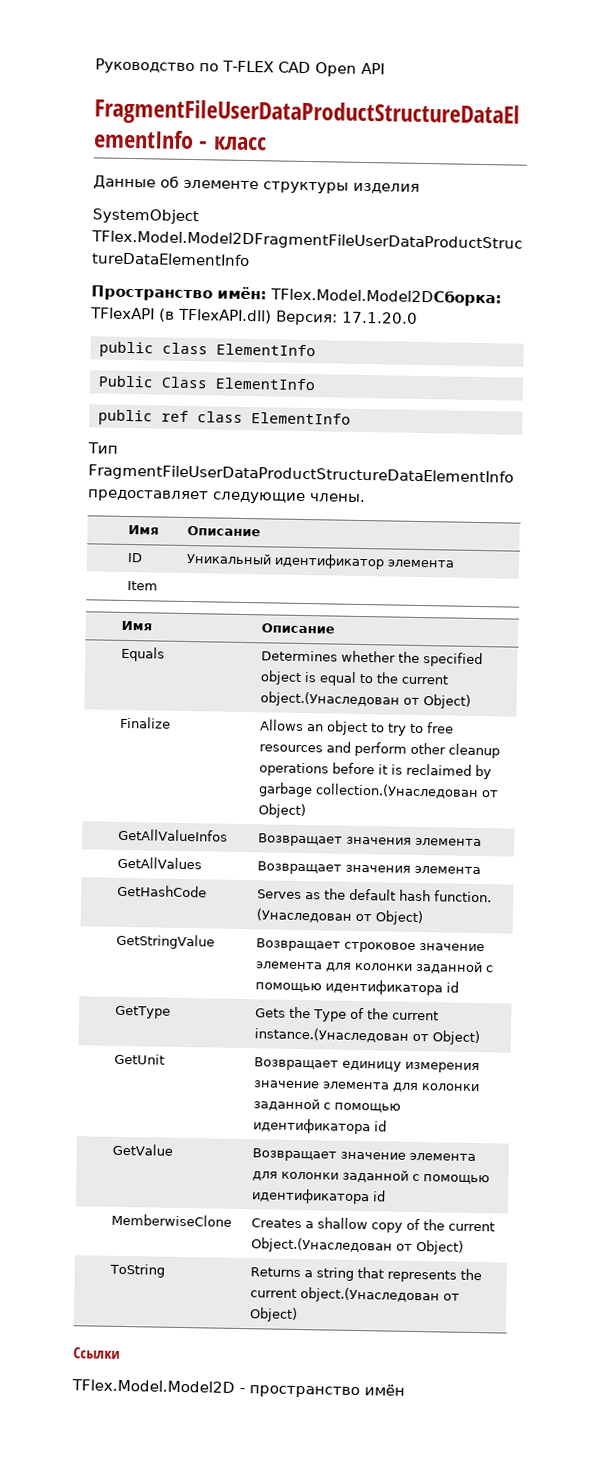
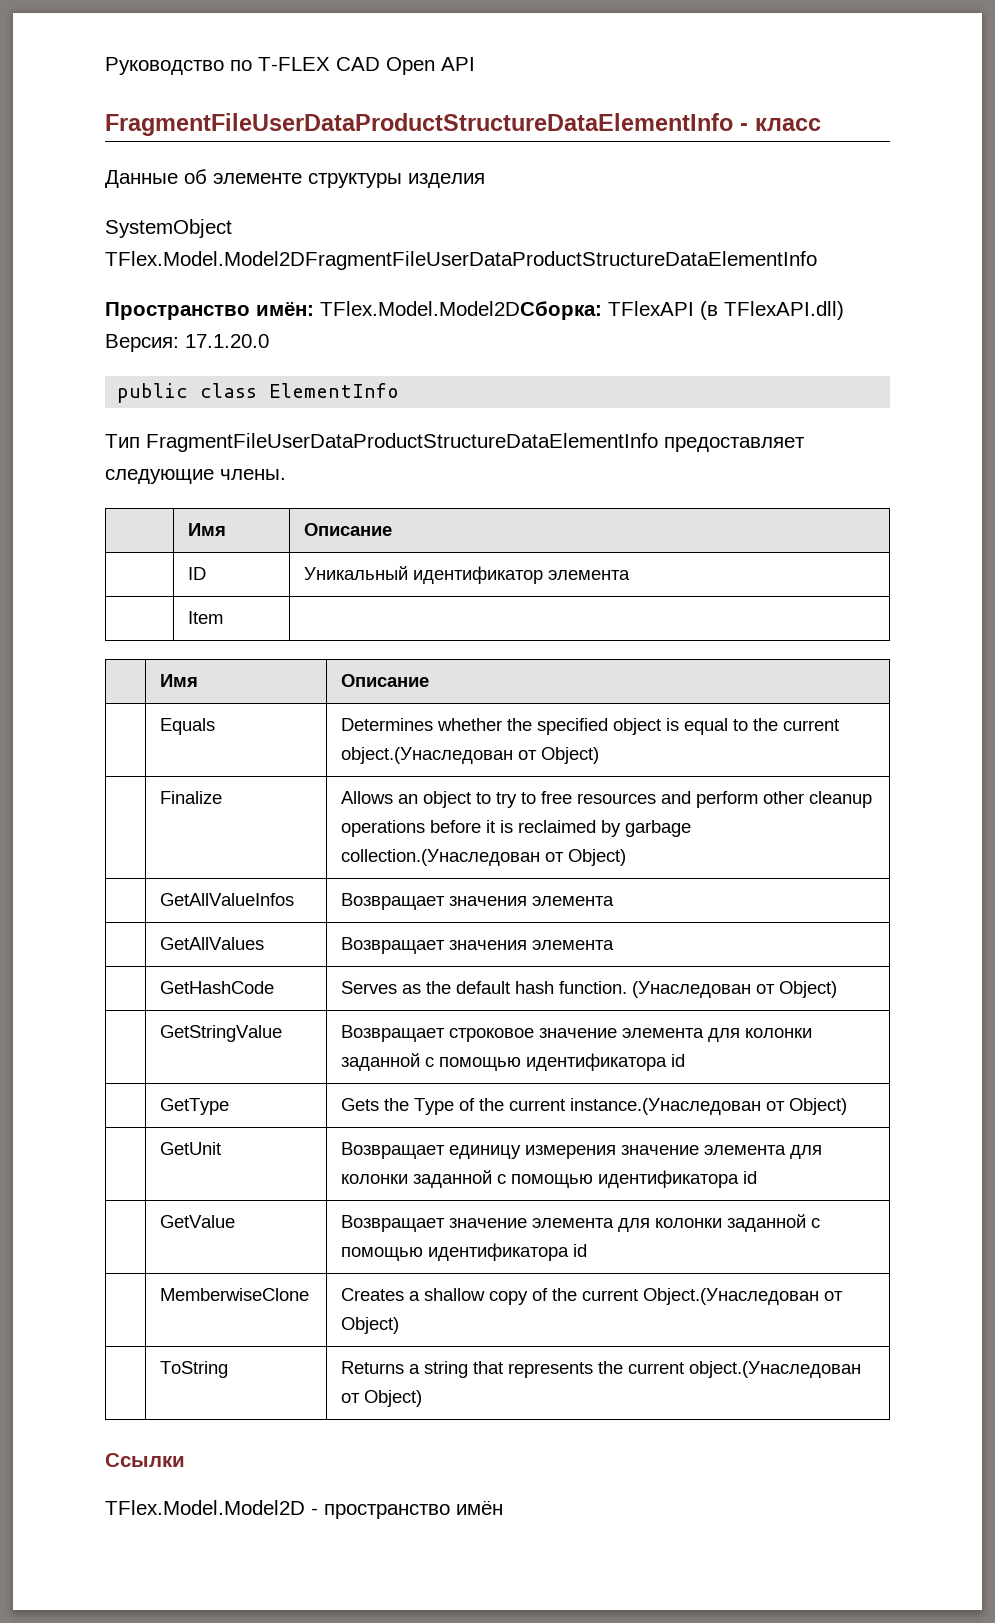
- Public Class ElementInfo
- public ref class ElementInfo

